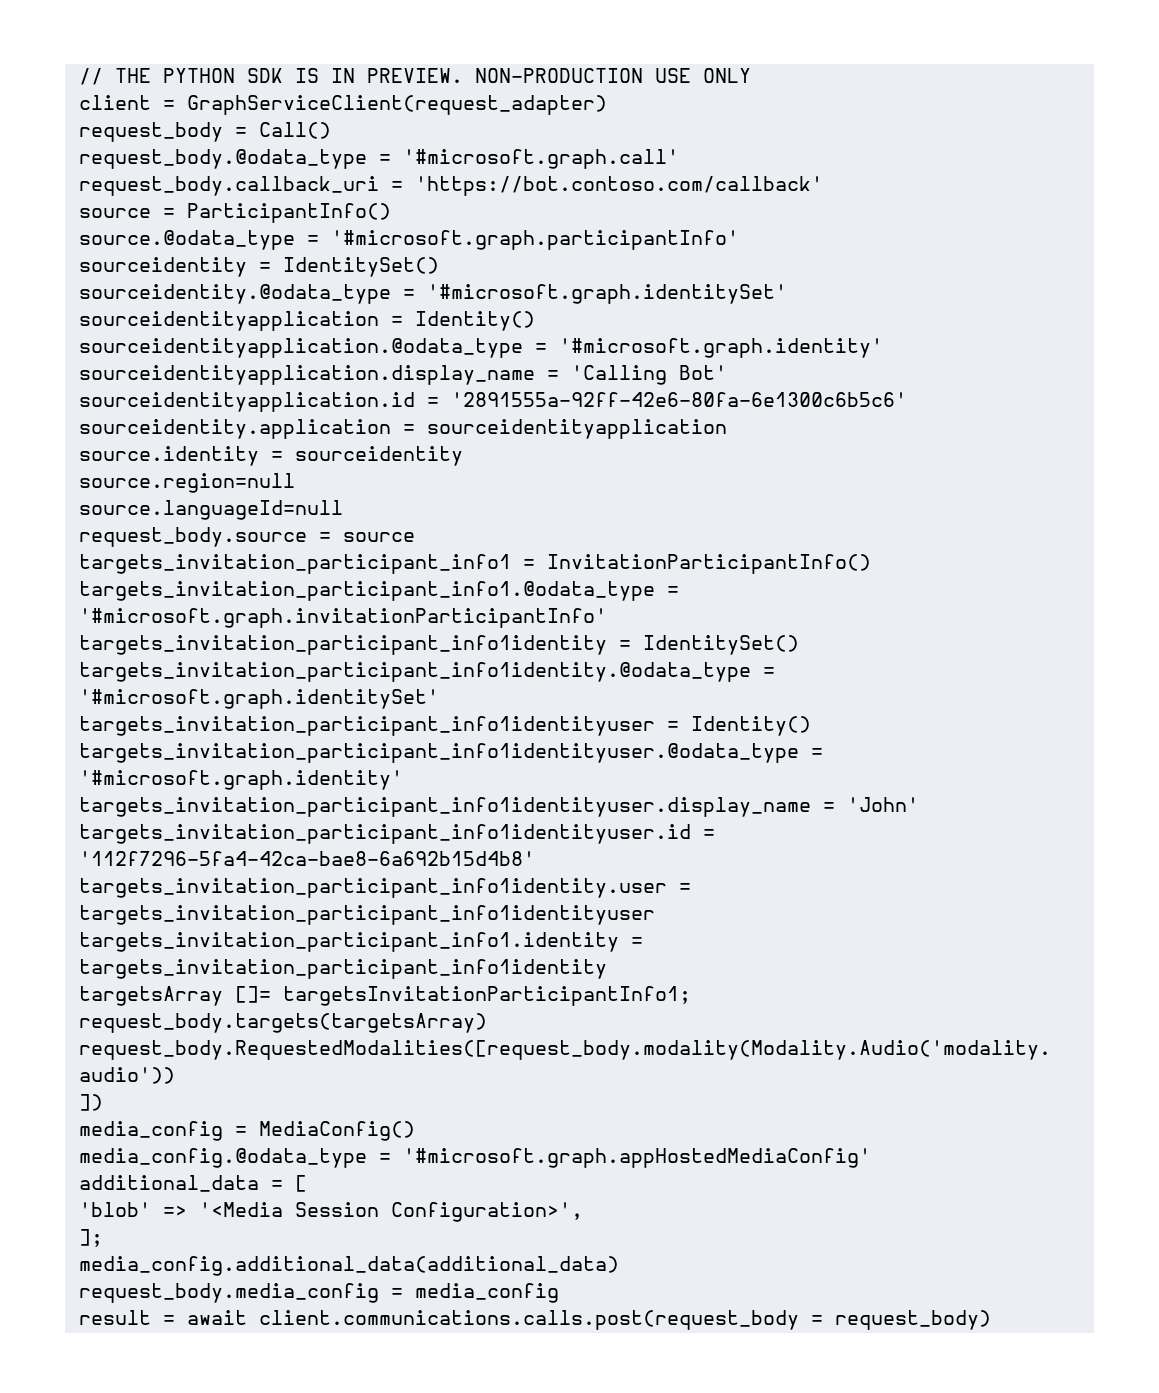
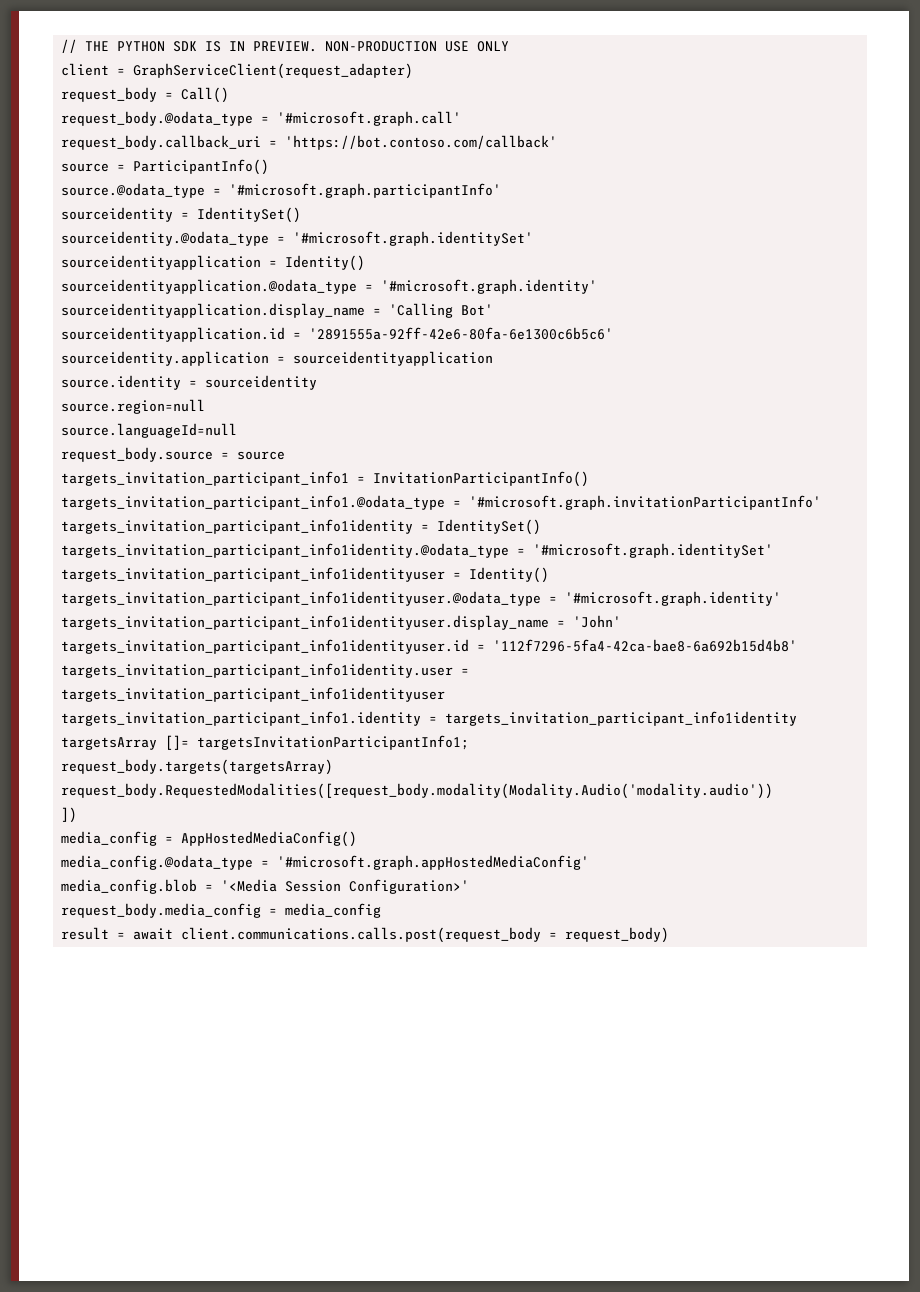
- media_config = MediaConfig()
+ media_config = AppHostedMediaConfig()
- additional_data = [
- 'blob' => '<Media Session Configuration>',
- ];
- media_config.additional_data(additional_data)
+ media_config.blob = '<Media Session Configuration>'

